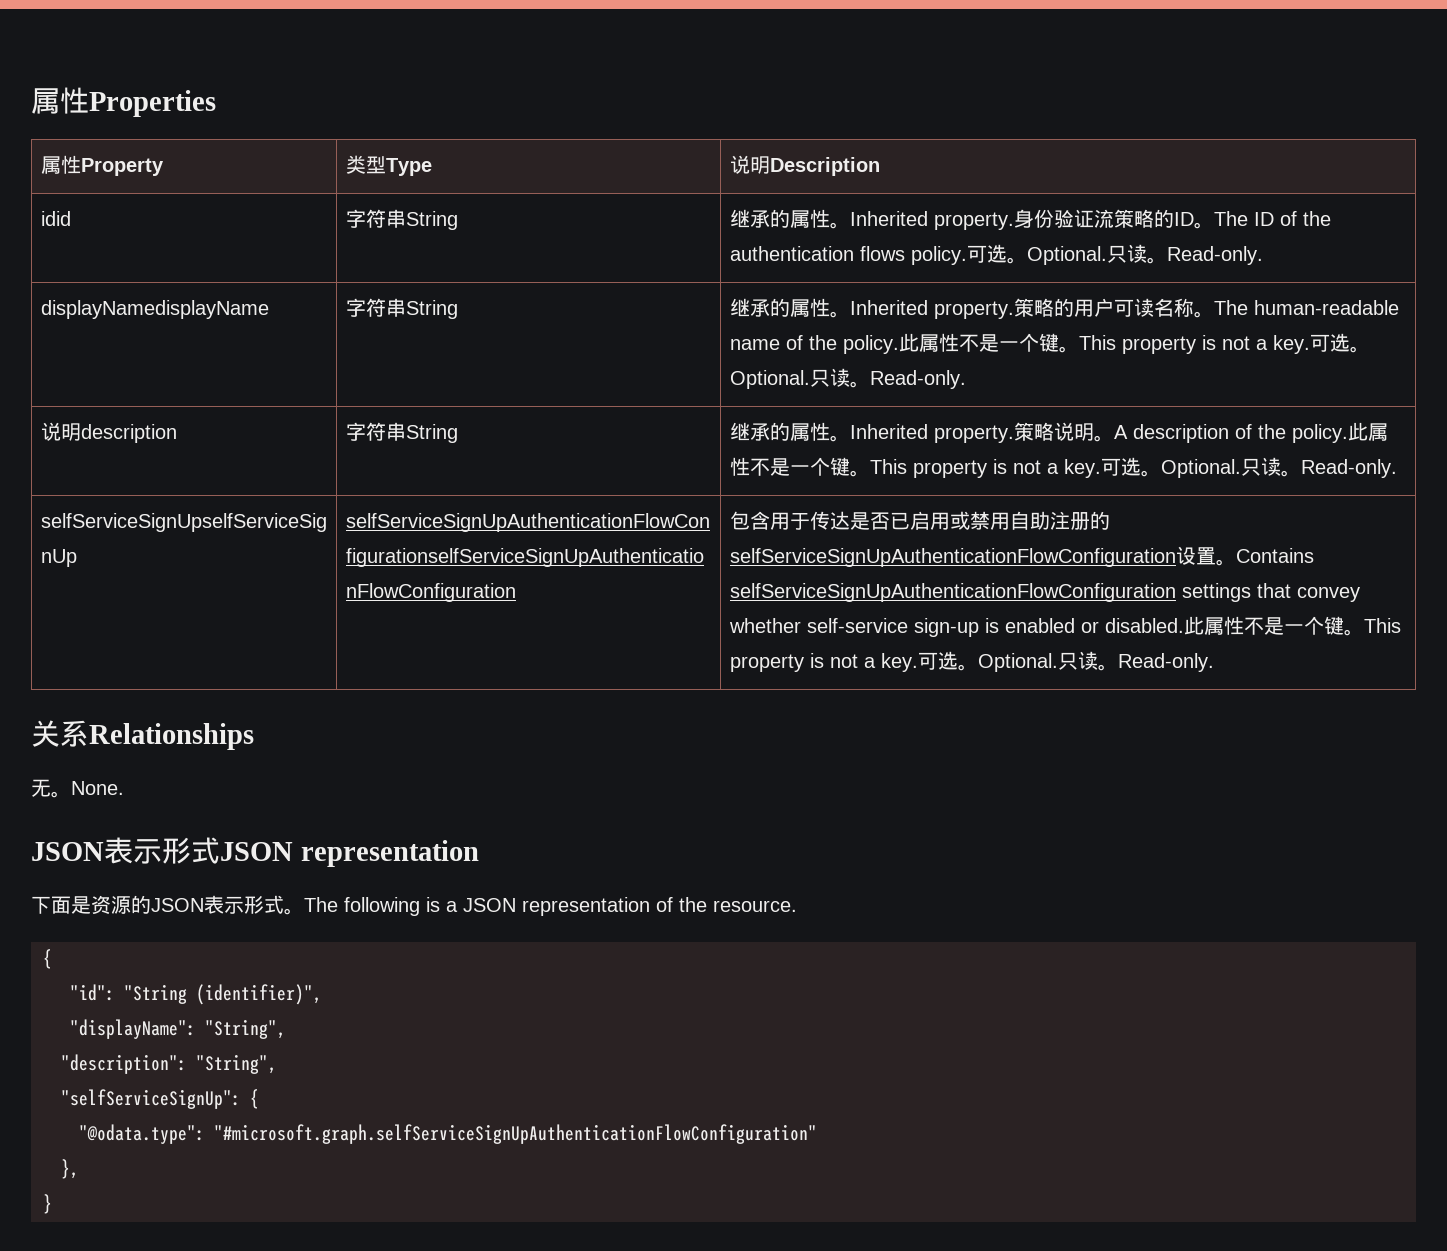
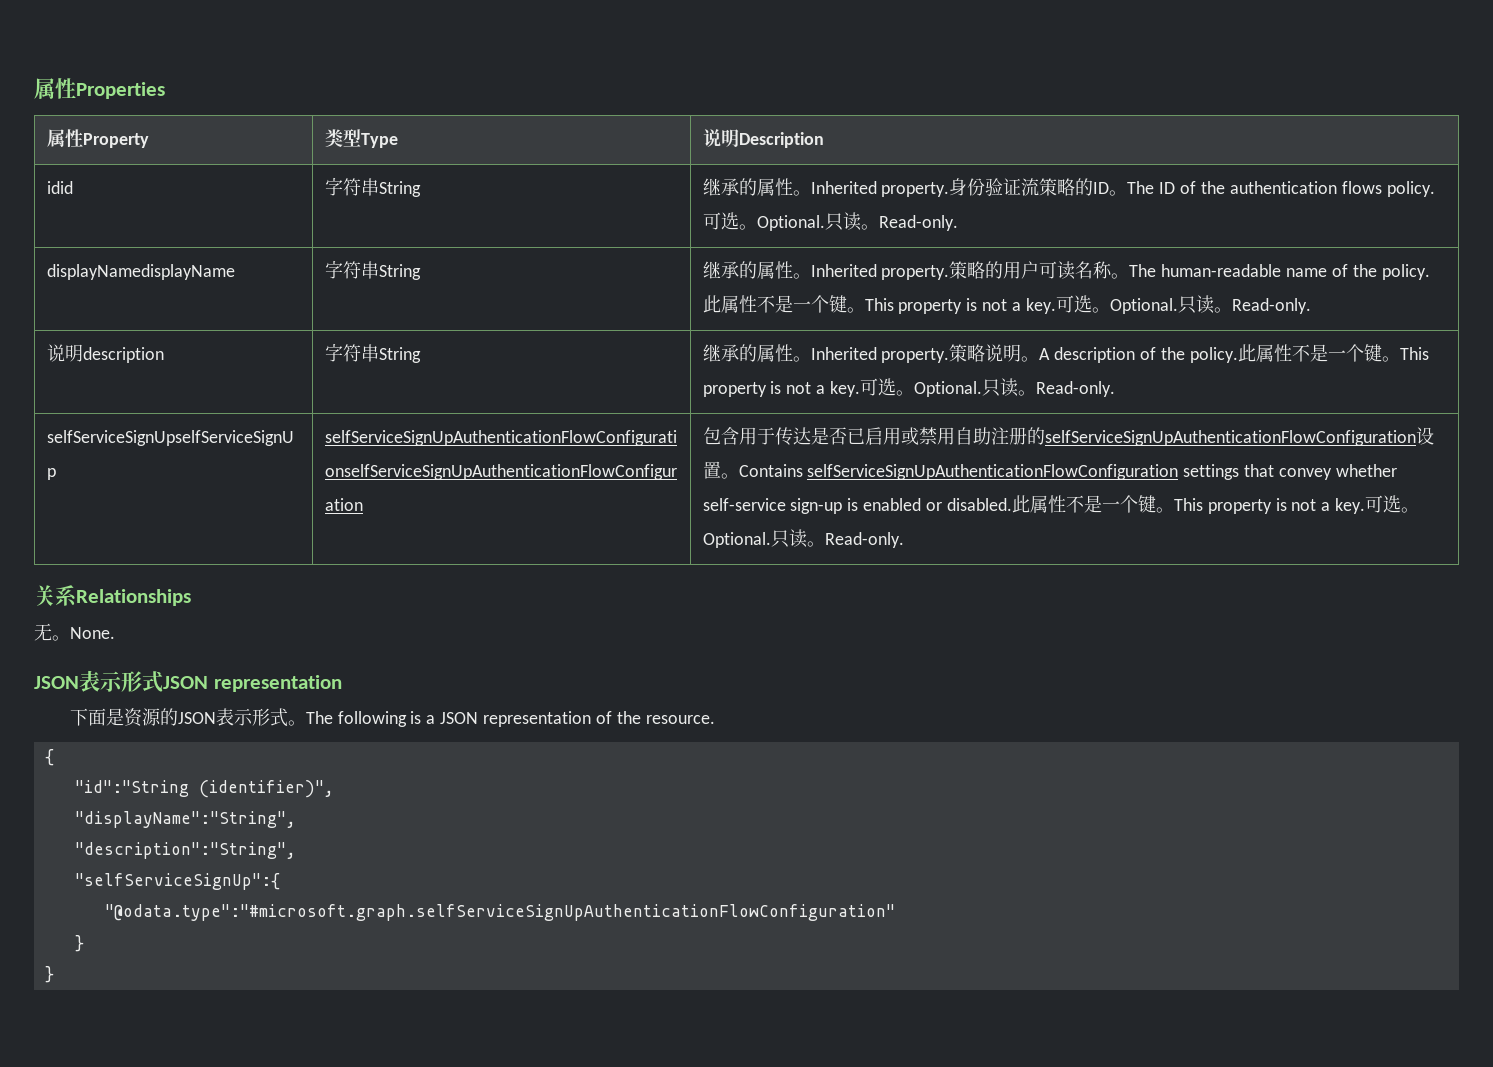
- "id": "String (identifier)",
+ "id":"String (identifier)",
- "displayName": "String",
- "description": "String",
- "selfServiceSignUp": {
- "@odata.type": "#microsoft.graph.selfServiceSignUpAuthenticationFlowConfiguration"
- },
+ "displayName":"String",
+ "description":"String",
+ "selfServiceSignUp":{
+ "@odata.type":"#microsoft.graph.selfServiceSignUpAuthenticationFlowConfiguration"
+ }

